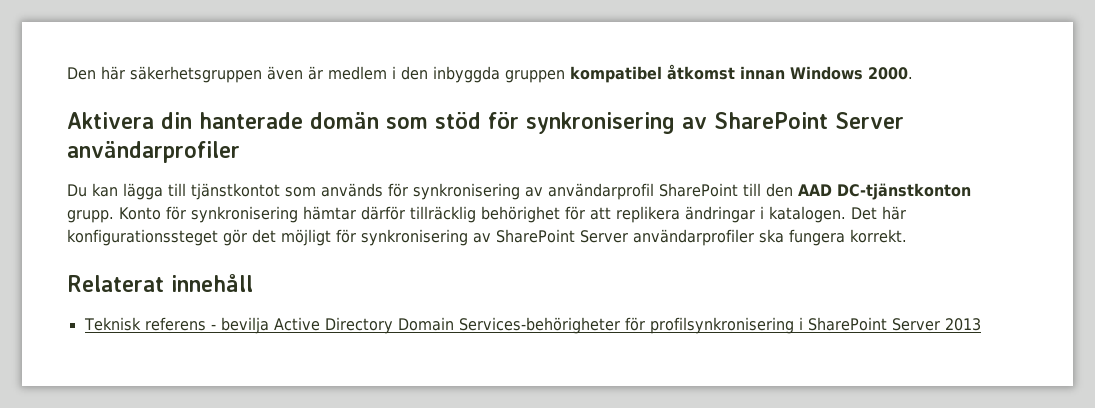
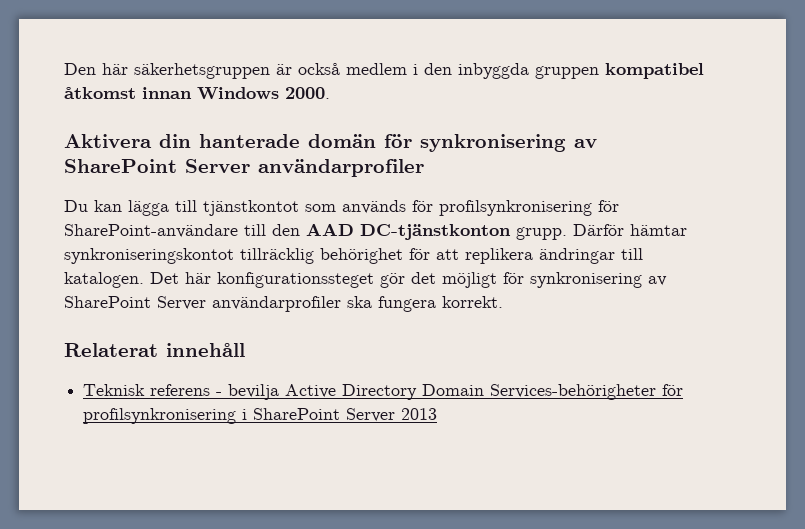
- Den här säkerhetsgruppen även är medlem i den inbyggda gruppen kompatibel åtkomst innan Windows 2000.
+ Den här säkerhetsgruppen är också medlem i den inbyggda gruppen kompatibel åtkomst innan Windows 2000.
- Aktivera din hanterade domän som stöd för synkronisering av SharePoint Server användarprofiler
+ Aktivera din hanterade domän för synkronisering av SharePoint Server användarprofiler
- Du kan lägga till tjänstkontot som används för synkronisering av användarprofil SharePoint till den AAD DC-tjänstkonton grupp.
+ Du kan lägga till tjänstkontot som används för profilsynkronisering för SharePoint-användare till den AAD DC-tjänstkonton grupp.
- Konto för synkronisering hämtar därför tillräcklig behörighet för att replikera ändringar i katalogen.
+ Därför hämtar synkroniseringskontot tillräcklig behörighet för att replikera ändringar till katalogen.

